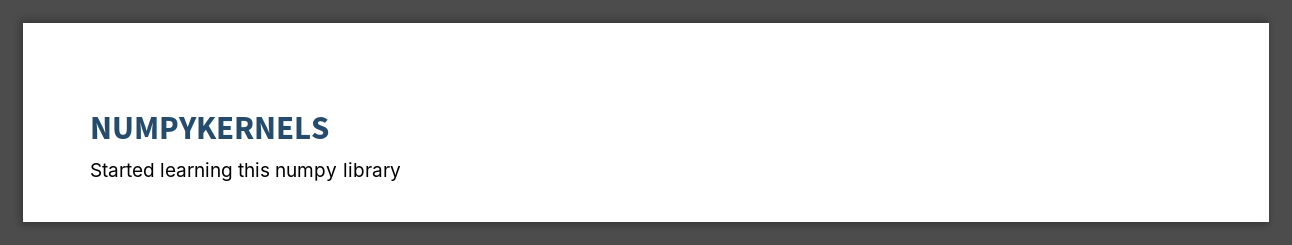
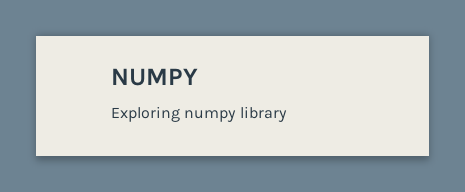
- NUMPYKERNELS
- Started learning this numpy library
+ NUMPY
+ Exploring numpy library

